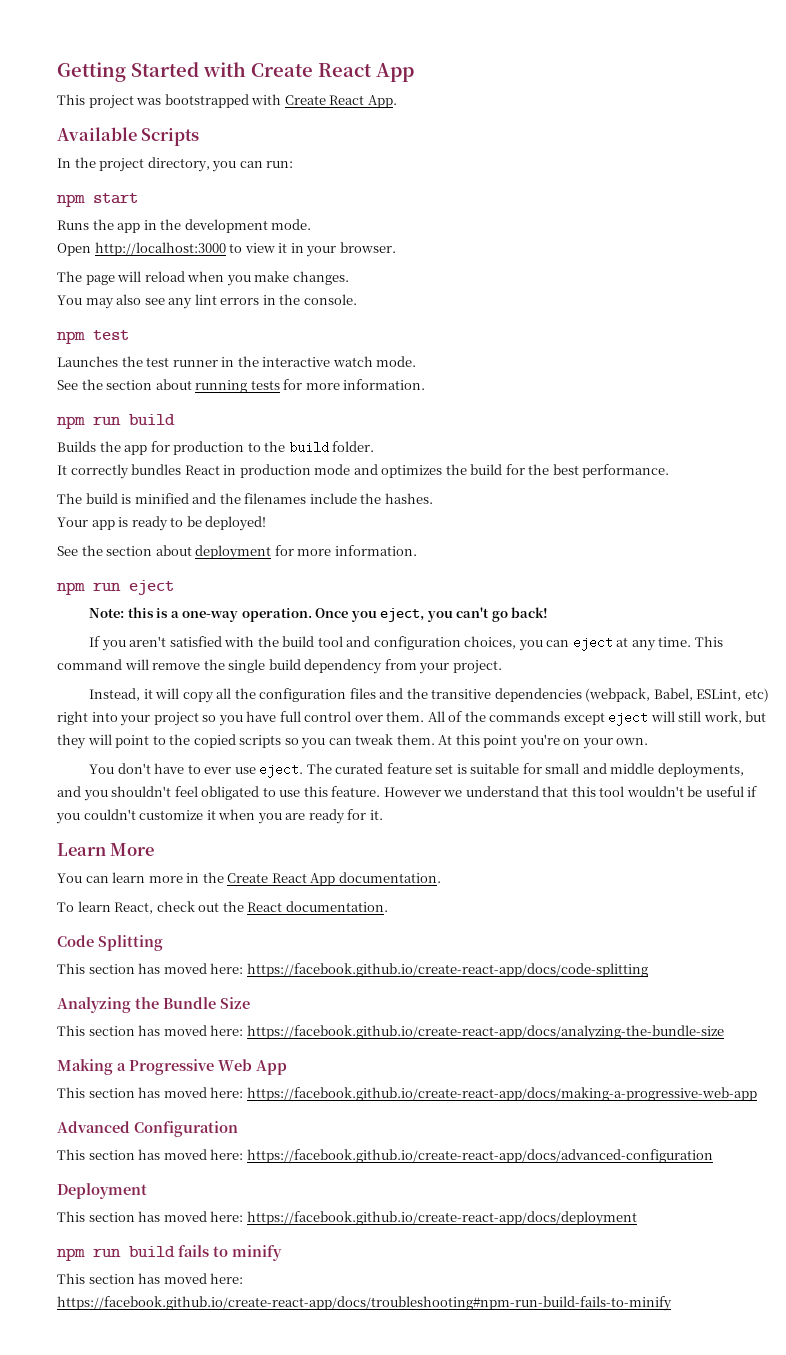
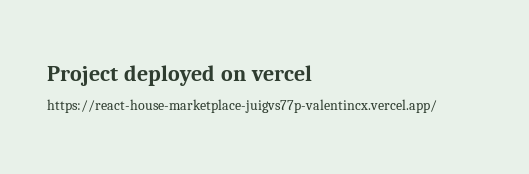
- Getting Started with Create React App
- This project was bootstrapped with Create React App.
- Available Scripts
- In the project directory, you can run:
- npm start
- Runs the app in the development mode.
- Open http://localhost:3000 to view it in your browser.
- The page will reload when you make changes.
- You may also see any lint errors in the console.
- npm test
- Launches the test runner in the interactive watch mode.
- See the section about running tests for more information.
- npm run build
- Builds the app for production to the build folder.
- It correctly bundles React in production mode and optimizes the build for the best performance.
- The build is minified and the filenames include the hashes.
- Your app is ready to be deployed!
- See the section about deployment for more information.
- npm run eject
- Note: this is a one-way operation. Once you eject, you can't go back!
- If you aren't satisfied with the build tool and configuration choices, you can eject at any time. This command will remove the single build dependency from your project.
- Instead, it will copy all the configuration files and the transitive dependencies (webpack, Babel, ESLint, etc) right into your project so you have full control over them. All of the commands except eject will still work, but they will point to the copied scripts so you can tweak them. At this point you're on your own.
- You don't have to ever use eject. The curated feature set is suitable for small and middle deployments, and you shouldn't feel obligated to use this feature. However we understand that this tool wouldn't be useful if you couldn't customize it when you are ready for it.
- Learn More
- You can learn more in the Create React App documentation.
- To learn React, check out the React documentation.
- Code Splitting
- This section has moved here: https://facebook.github.io/create-react-app/docs/code-splitting
- Analyzing the Bundle Size
- This section has moved here: https://facebook.github.io/create-react-app/docs/analyzing-the-bundle-size
- Making a Progressive Web App
- This section has moved here: https://facebook.github.io/create-react-app/docs/making-a-progressive-web-app
- Advanced Configuration
- This section has moved here: https://facebook.github.io/create-react-app/docs/advanced-configuration
- Deployment
- This section has moved here: https://facebook.github.io/create-react-app/docs/deployment
- npm run build fails to minify
- This section has moved here: https://facebook.github.io/create-react-app/docs/troubleshooting#npm-run-build-fails-to-minify
+ Project deployed on vercel
+ https://react-house-marketplace-juigvs77p-valentincx.vercel.app/

